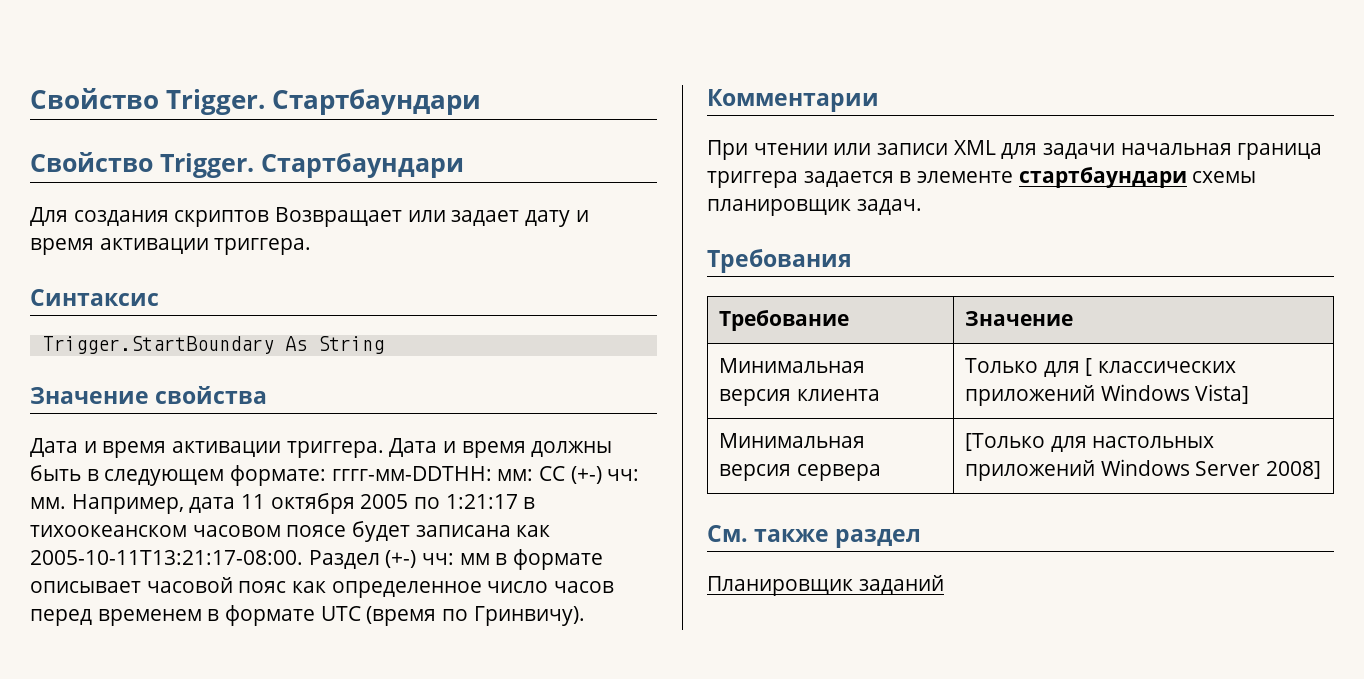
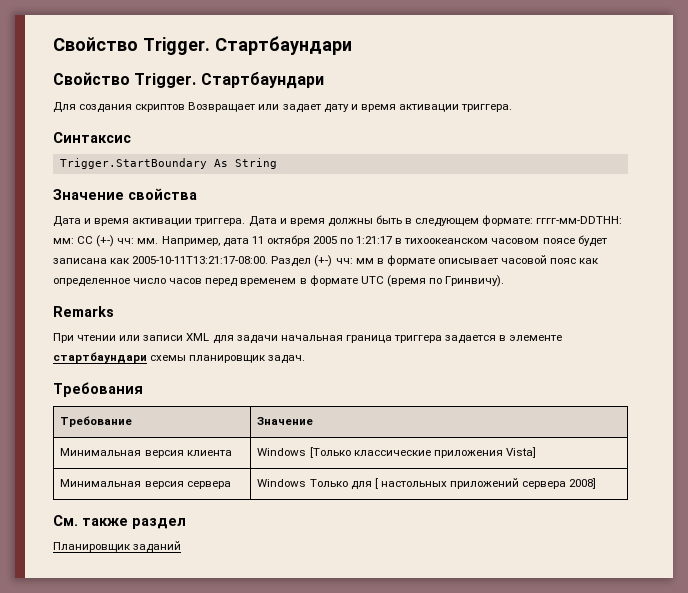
- Комментарии
+ Remarks
- Минимальная версия клиента | Только для [ классических приложений Windows Vista]
- Минимальная версия сервера | [Только для настольных приложений Windows Server 2008]
+ Минимальная версия клиента | Windows [Только классические приложения Vista]
+ Минимальная версия сервера | Windows Только для [ настольных приложений сервера 2008]

